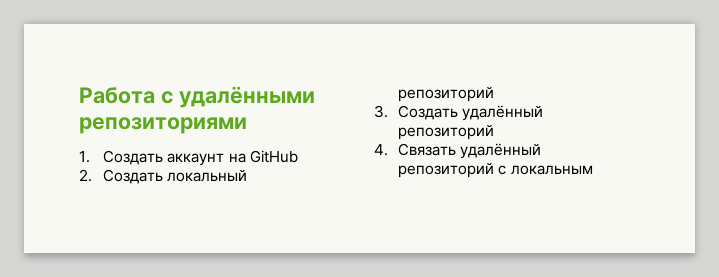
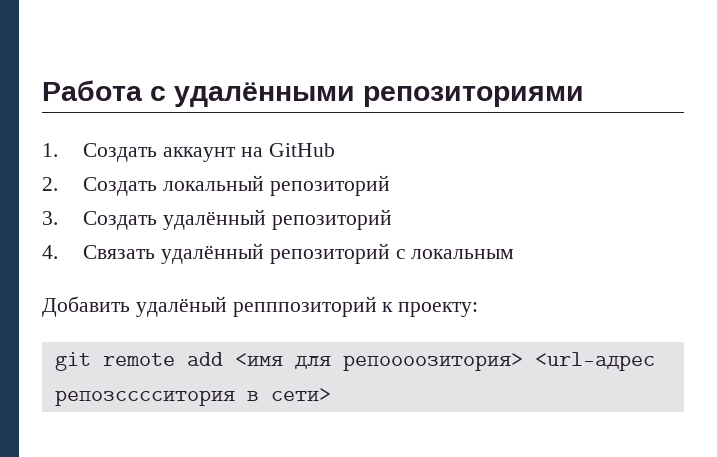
+ Добавить удалёный репппозиторий к проекту:
+ git remote add <имя для репоооозитория> <url-адрес репозсссситория в сети>

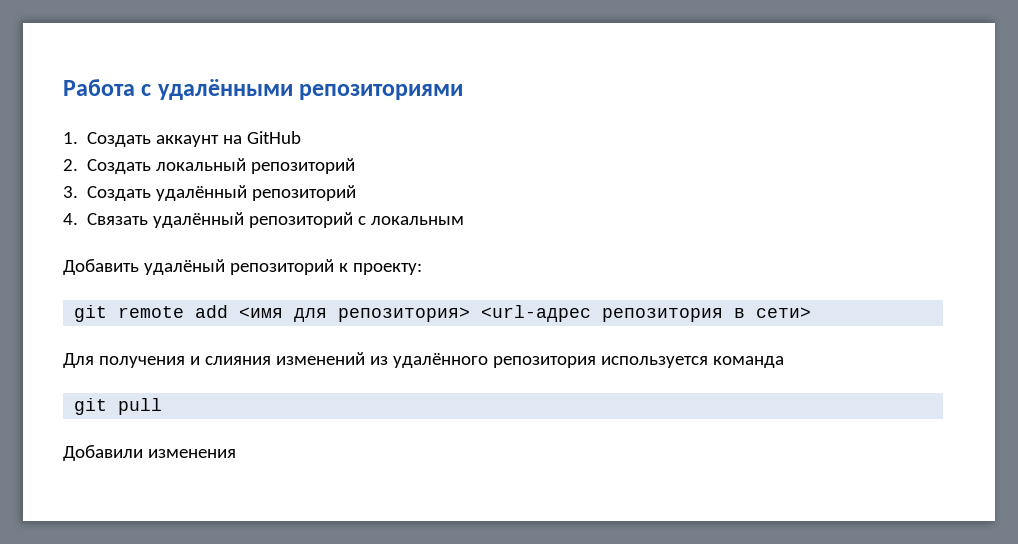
- Добавить удалёный репппозиторий к проекту:
+ Добавить удалёный репозиторий к проекту:
- git remote add <имя для репоооозитория> <url-адрес репозсссситория в сети>
+ git remote add <имя для репозитория> <url-адрес репозитория в сети>
+ Для получения и слияния изменений из удалённого репозитория используется команда
+ git pull
+ Добавили изменения

